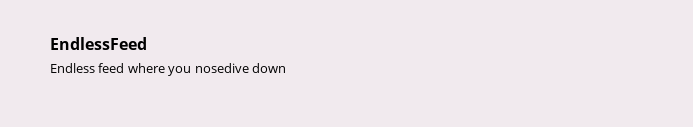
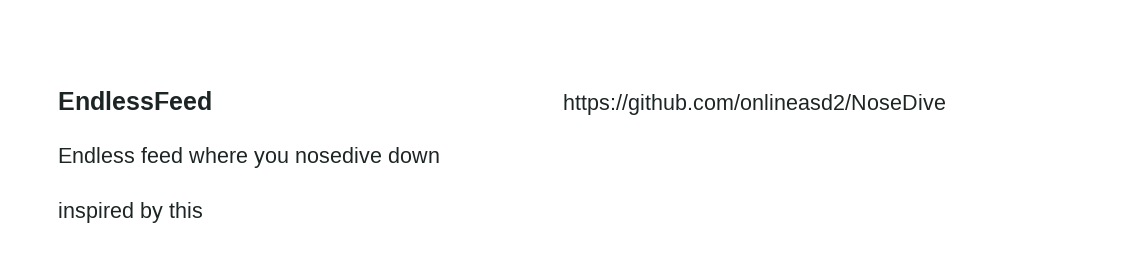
+ inspired by this https://github.com/onlineasd2/NoseDive

